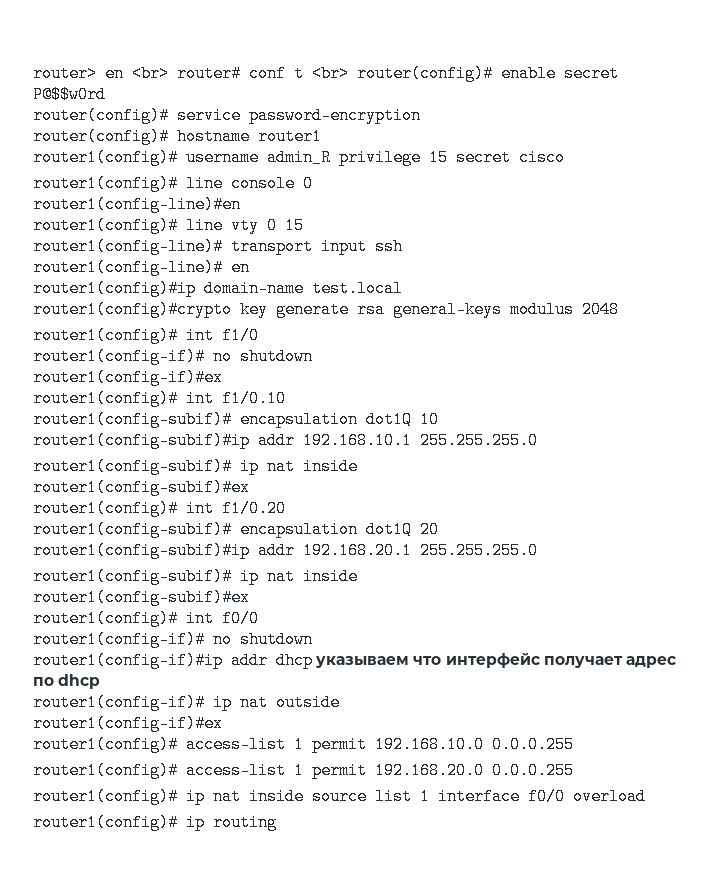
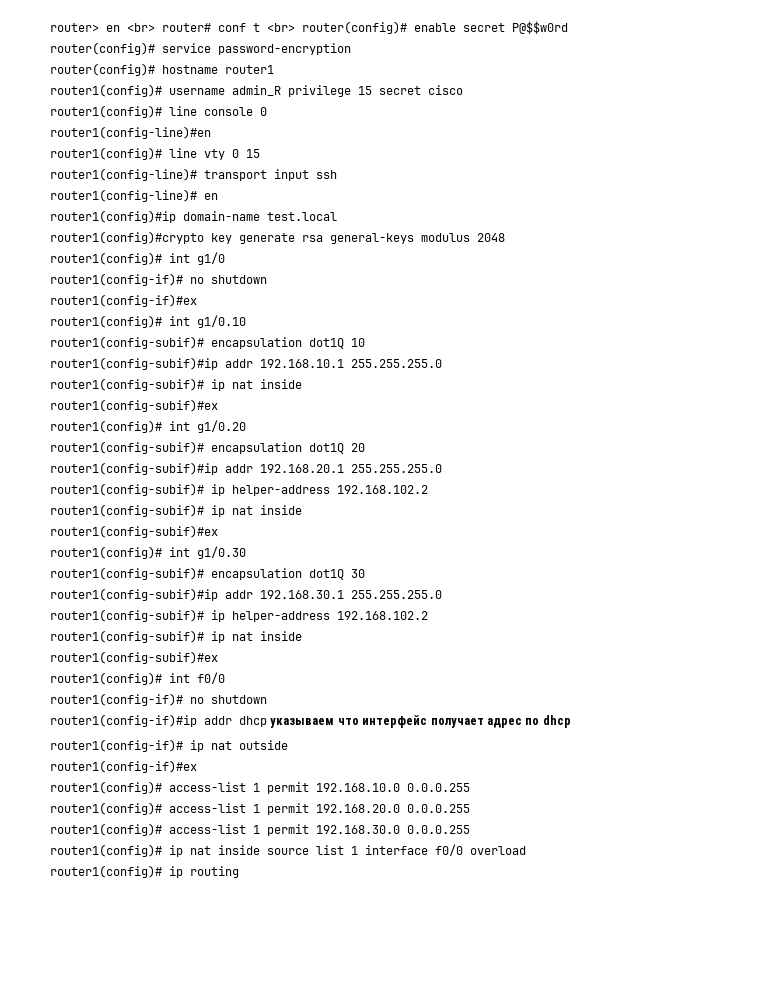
- router1(config)# int f1/0
+ router1(config)# int g1/0
- router1(config)# int f1/0.10
+ router1(config)# int g1/0.10
- router1(config)# int f1/0.20
+ router1(config)# int g1/0.20
  router1(config-subif)#ip addr 192.168.20.1 255.255.255.0
+ router1(config-subif)# ip helper-address 192.168.102.2
+ router1(config-subif)# ip nat inside
+ router1(config-subif)#ex
+ router1(config)# int g1/0.30
+ router1(config-subif)# encapsulation dot1Q 30
+ router1(config-subif)#ip addr 192.168.30.1 255.255.255.0
+ router1(config-subif)# ip helper-address 192.168.102.2
+ router1(config)# access-list 1 permit 192.168.30.0 0.0.0.255

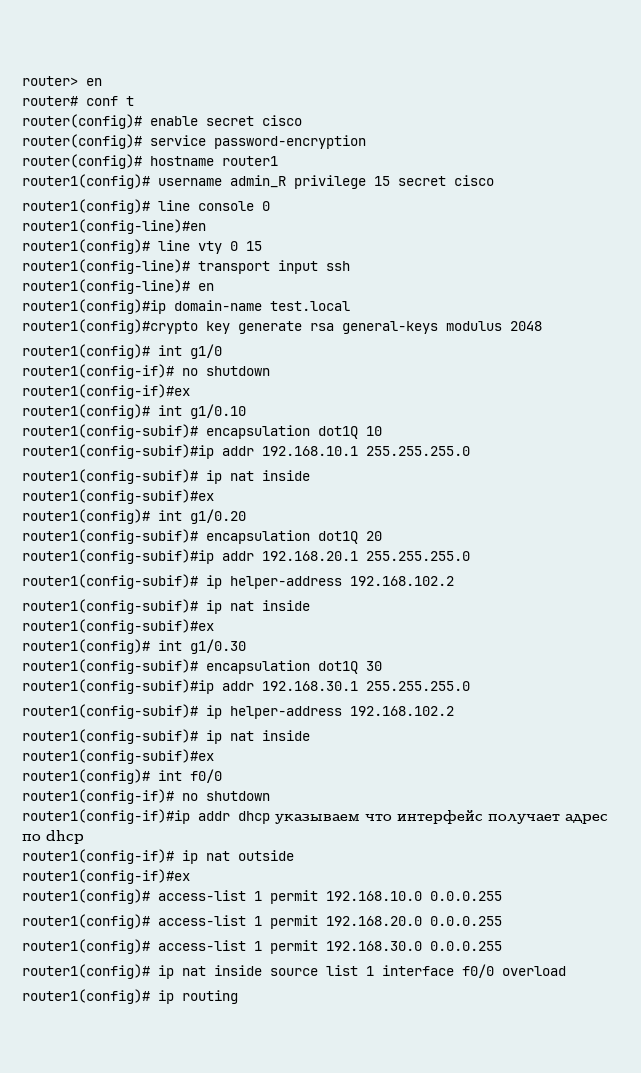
- router> en <br> router# conf t <br> router(config)# enable secret P@$$w0rd
+ router> en
+ router# conf t
+ router(config)# enable secret cisco

